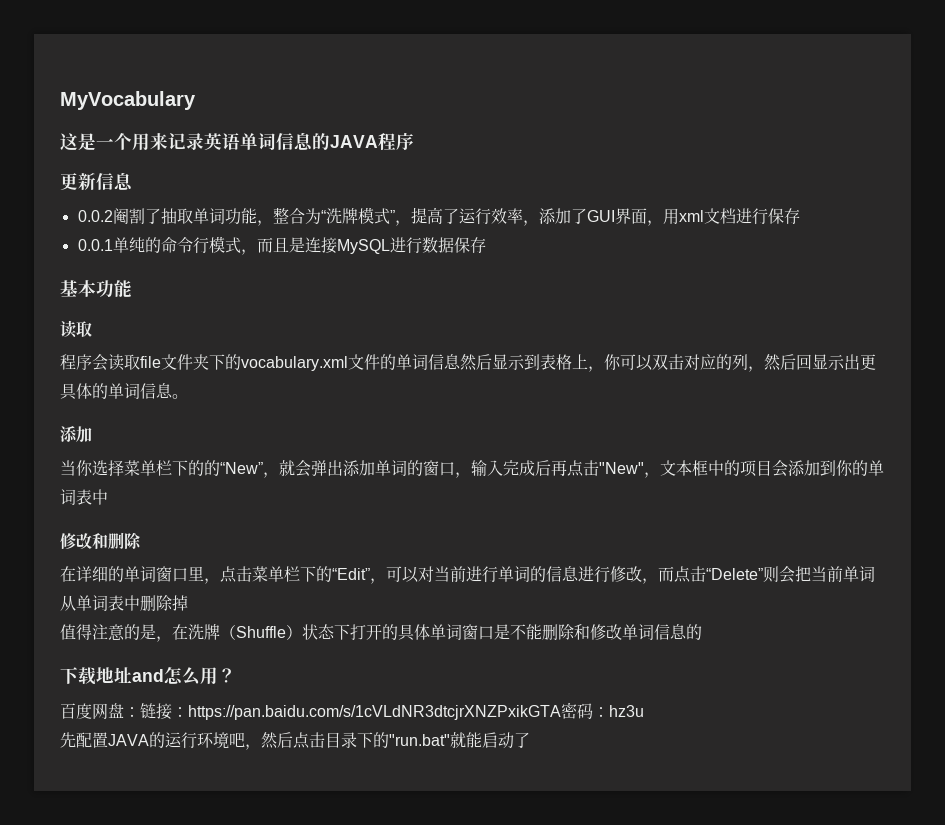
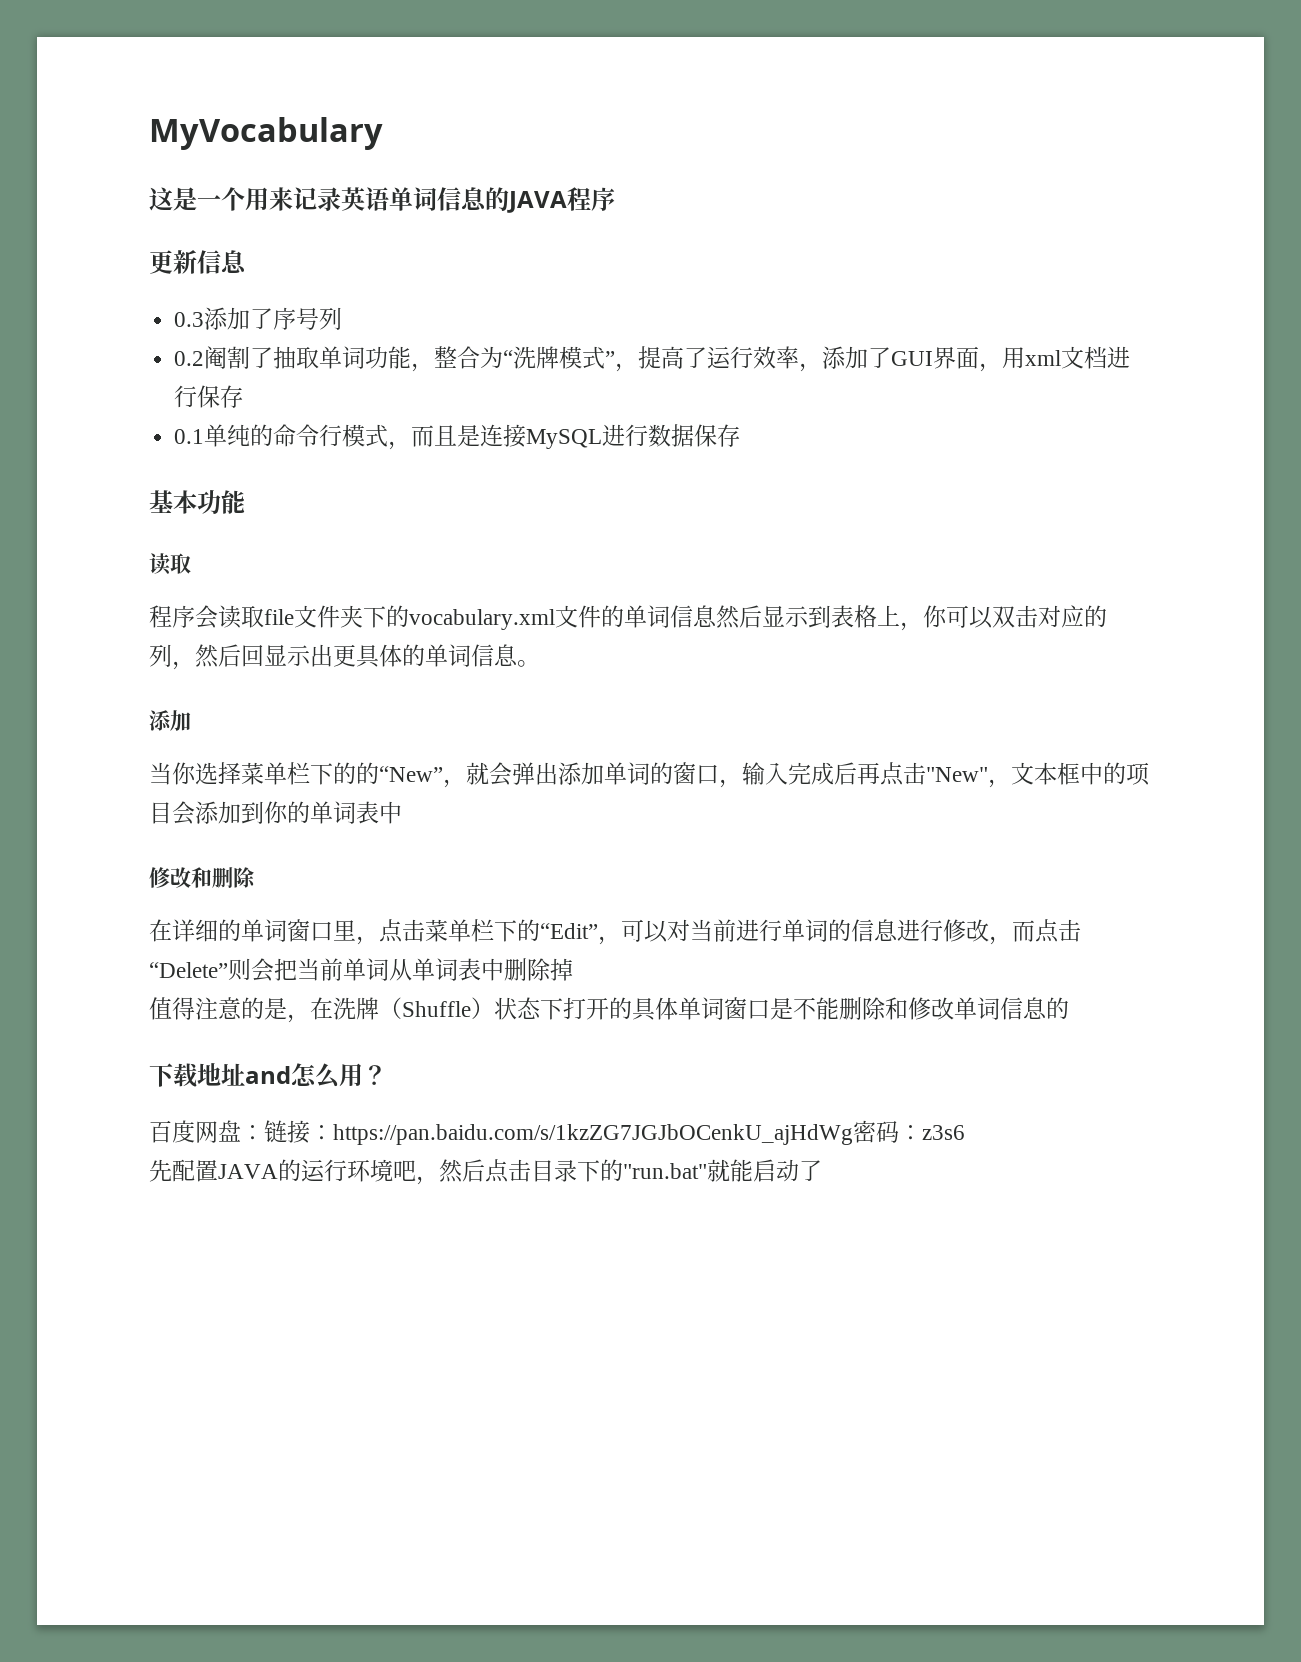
- 0.0.2阉割了抽取单词功能，整合为“洗牌模式”，提高了运行效率，添加了GUI界面，用xml文档进行保存
+ 0.3添加了序号列
+ 0.2阉割了抽取单词功能，整合为“洗牌模式”，提高了运行效率，添加了GUI界面，用xml文档进行保存
- 0.0.1单纯的命令行模式，而且是连接MySQL进行数据保存
+ 0.1单纯的命令行模式，而且是连接MySQL进行数据保存
- 百度网盘：链接：https://pan.baidu.com/s/1cVLdNR3dtcjrXNZPxikGTA密码：hz3u
+ 百度网盘：链接：https://pan.baidu.com/s/1kzZG7JGJbOCenkU_ajHdWg密码：z3s6

